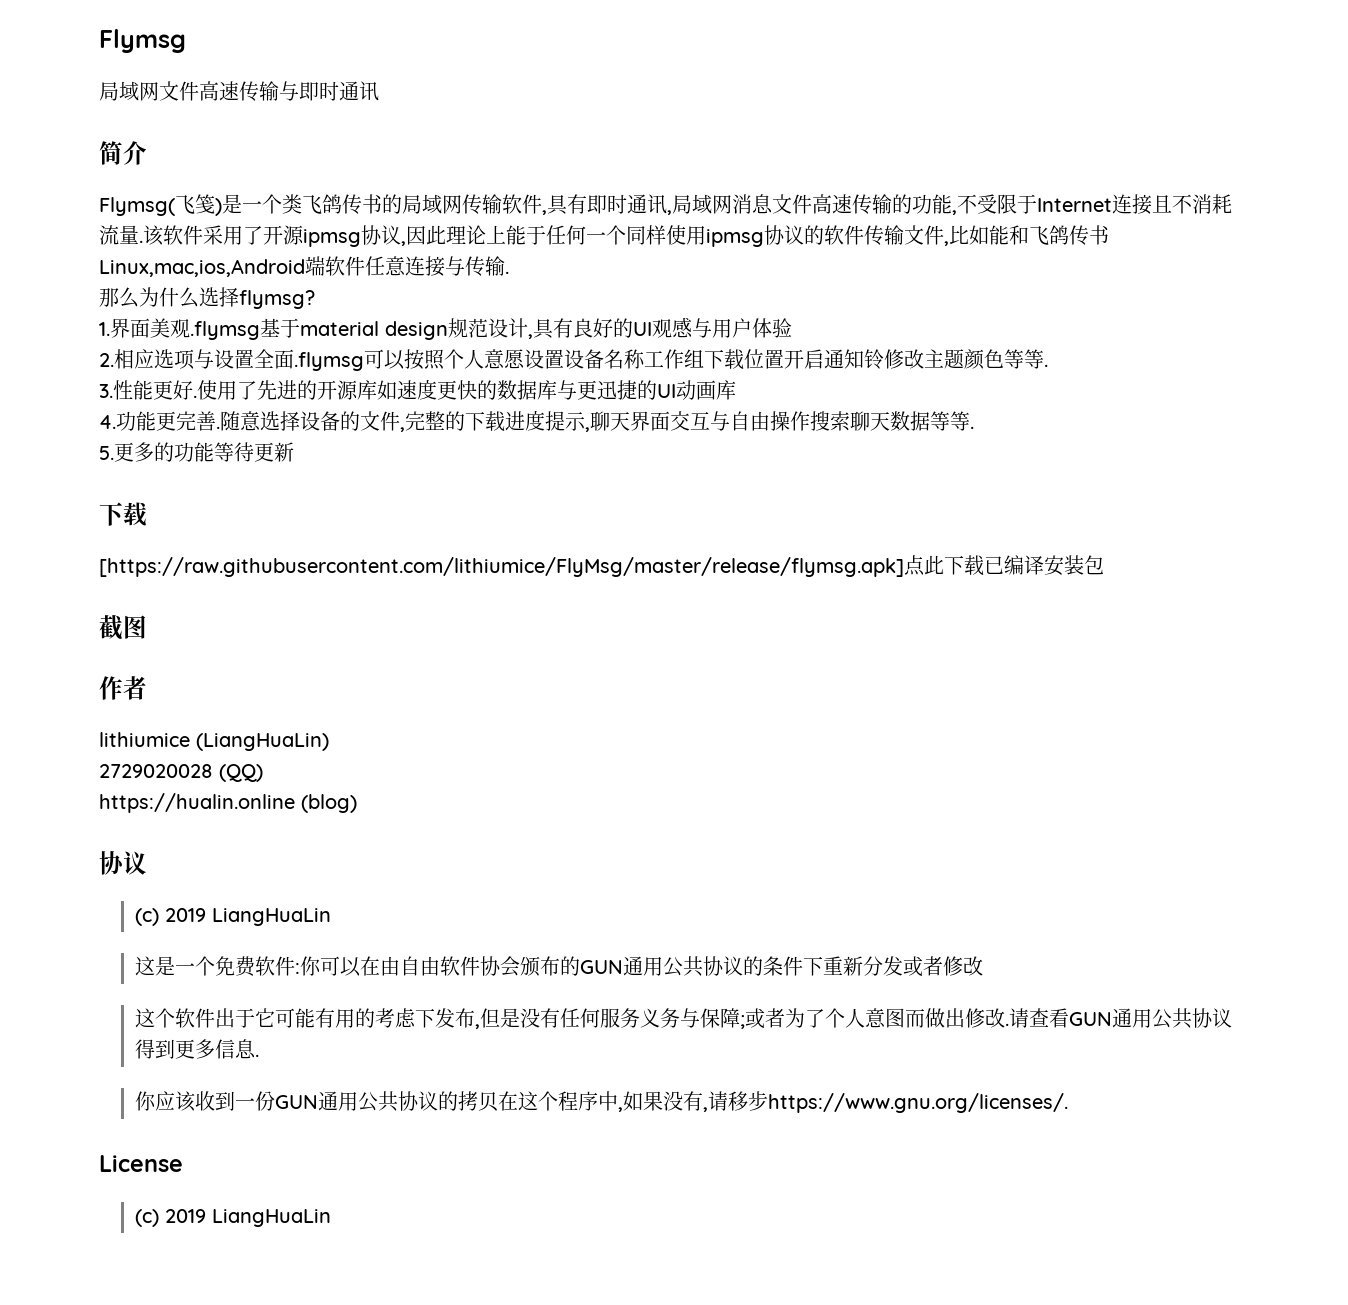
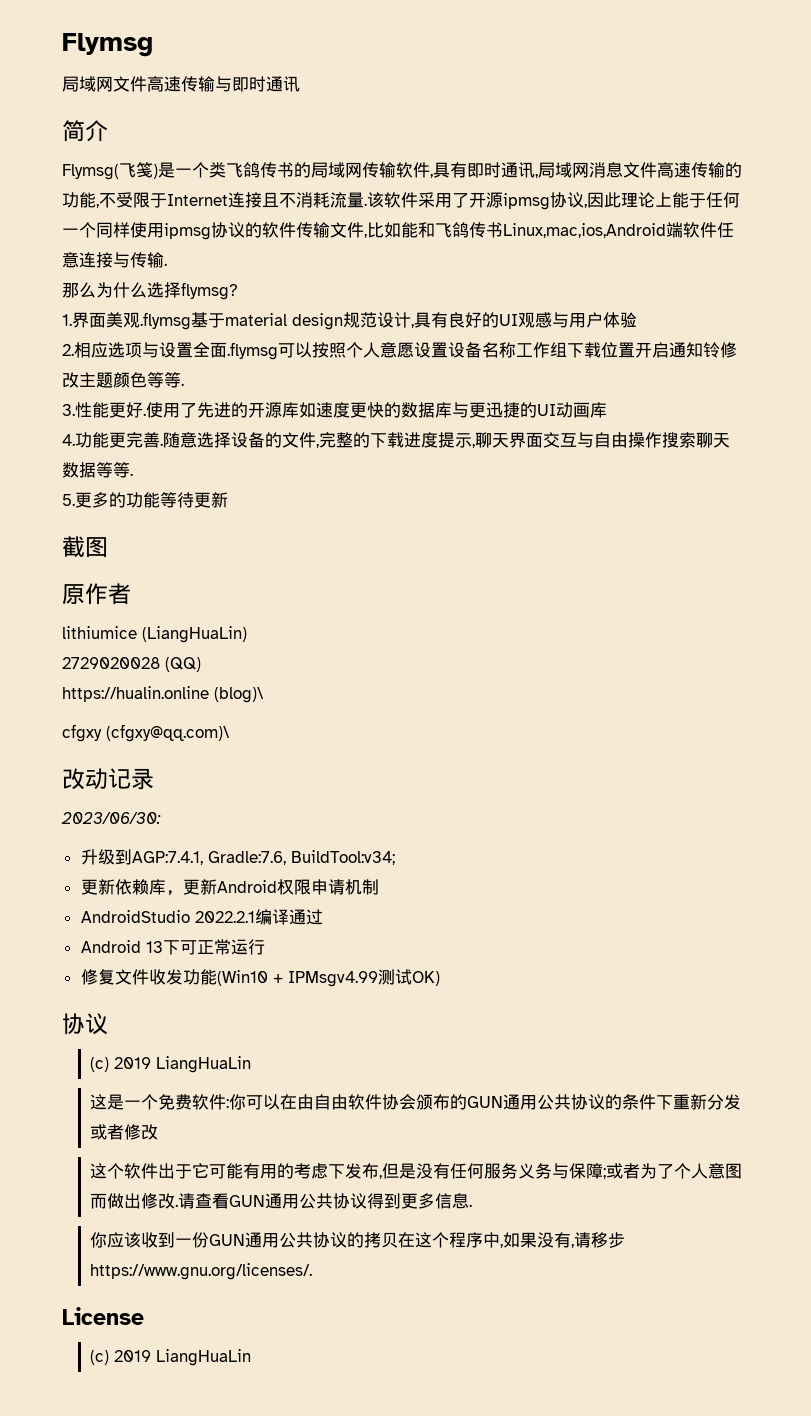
  5.更多的功能等待更新
- 下载
- [https://raw.githubusercontent.com/lithiumice/FlyMsg/master/release/flymsg.apk]点此下载已编译安装包
- 作者
+ 原作者
- https://hualin.online (blog)
+ https://hualin.online (blog)\
+ cfgxy (cfgxy@qq.com)\
+ 改动记录
+ 2023/06/30:
+ 升级到AGP:7.4.1, Gradle:7.6, BuildTool:v34;
+ 更新依赖库，更新Android权限申请机制
+ AndroidStudio 2022.2.1编译通过
+ Android 13下可正常运行
+ 修复文件收发功能(Win10 + IPMsgv4.99测试OK)

